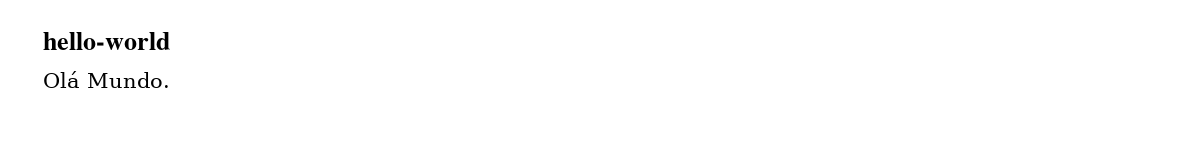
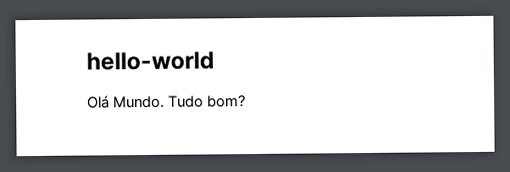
+ Tudo bom?

